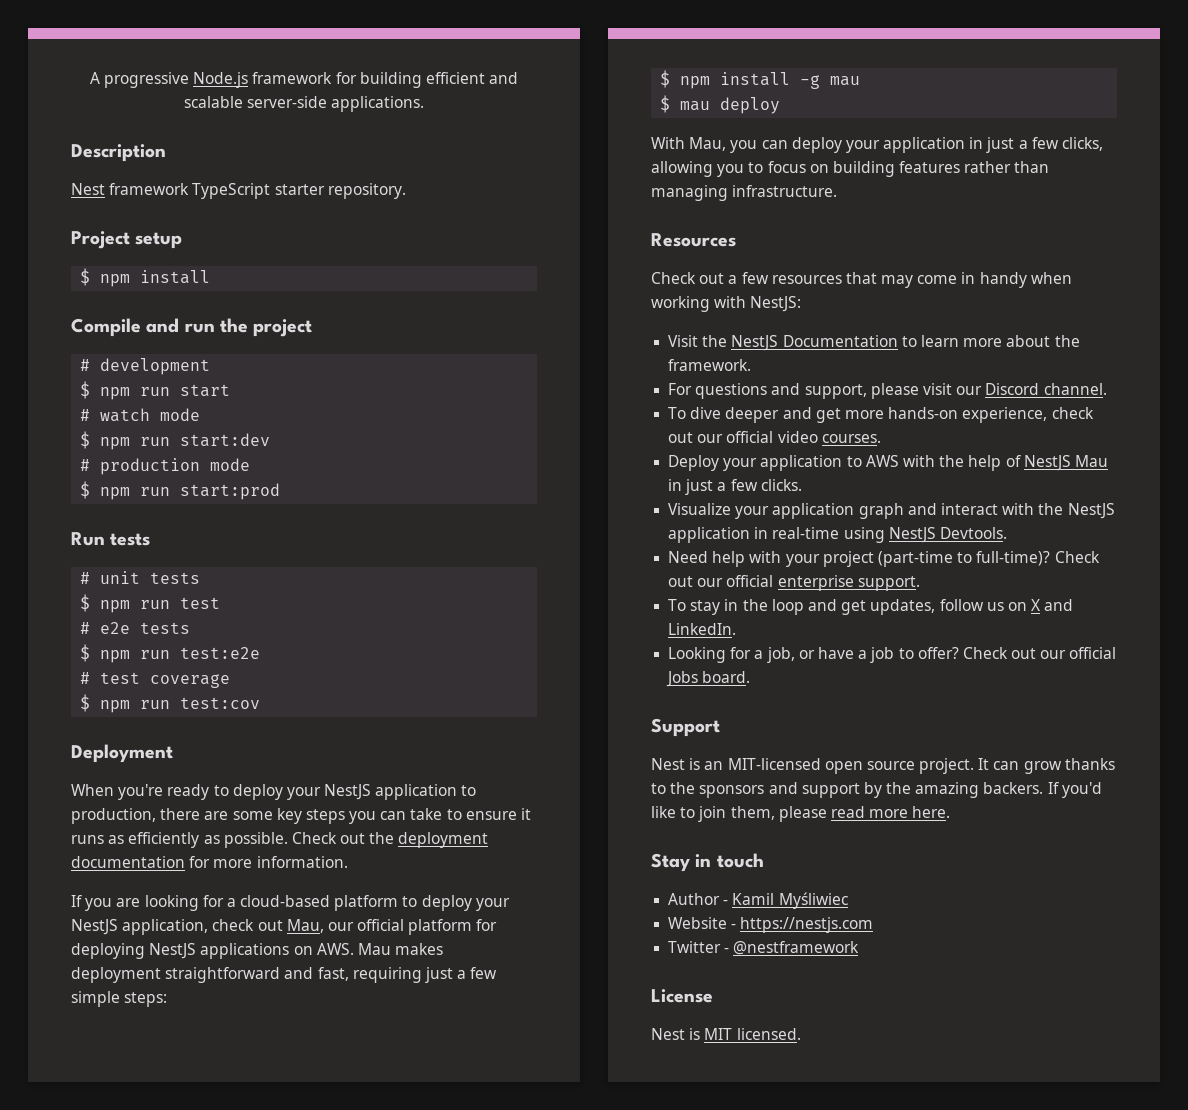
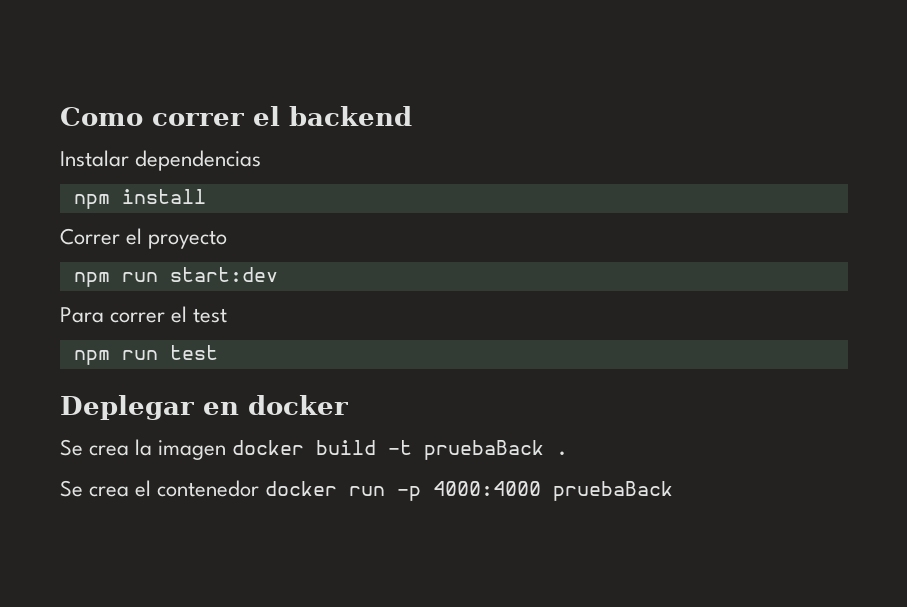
- A progressive Node.js framework for building efficient and scalable server-side applications.
- Description
- Nest framework TypeScript starter repository.
- Project setup
- $ npm install
- Compile and run the project
- # development
- $ npm run start
- # watch mode
- $ npm run start:dev
- # production mode
- $ npm run start:prod
- Run tests
- # unit tests
- $ npm run test
- # e2e tests
- $ npm run test:e2e
- # test coverage
- $ npm run test:cov
- Deployment
- When you're ready to deploy your NestJS application to production, there are some key steps you can take to ensure it runs as efficiently as possible. Check out the deployment documentation for more information.
- If you are looking for a cloud-based platform to deploy your NestJS application, check out Mau, our official platform for deploying NestJS applications on AWS. Mau makes deployment straightforward and fast, requiring just a few simple steps:
- $ npm install -g mau
- $ mau deploy
- With Mau, you can deploy your application in just a few clicks, allowing you to focus on building features rather than managing infrastructure.
- Resources
- Check out a few resources that may come in handy when working with NestJS:
- Visit the NestJS Documentation to learn more about the framework.
- For questions and support, please visit our Discord channel.
- To dive deeper and get more hands-on experience, check out our official video courses.
- Deploy your application to AWS with the help of NestJS Mau in just a few clicks.
- Visualize your application graph and interact with the NestJS application in real-time using NestJS Devtools.
- Need help with your project (part-time to full-time)? Check out our official enterprise support.
- To stay in the loop and get updates, follow us on X and LinkedIn.
- Looking for a job, or have a job to offer? Check out our official Jobs board.
- Support
- Nest is an MIT-licensed open source project. It can grow thanks to the sponsors and support by the amazing backers. If you'd like to join them, please read more here.
- Stay in touch
- Author - Kamil Myśliwiec
- Website - https://nestjs.com
- Twitter - @nestframework
- License
- Nest is MIT licensed.
+ Como correr el backend
+ Instalar dependencias
+ npm install
+ Correr el proyecto
+ npm run start:dev
+ Para correr el test
+ npm run test
+ Deplegar en docker
+ Se crea la imagen docker build -t pruebaBack .
+ Se crea el contenedor docker run -p 4000:4000 pruebaBack

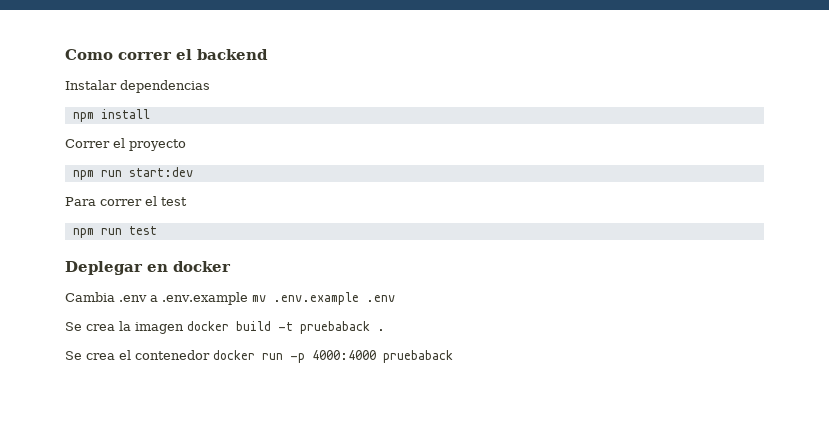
+ Cambia .env a .env.example mv .env.example .env
- Se crea la imagen docker build -t pruebaBack .
+ Se crea la imagen docker build -t pruebaback .
- Se crea el contenedor docker run -p 4000:4000 pruebaBack
+ Se crea el contenedor docker run -p 4000:4000 pruebaback

